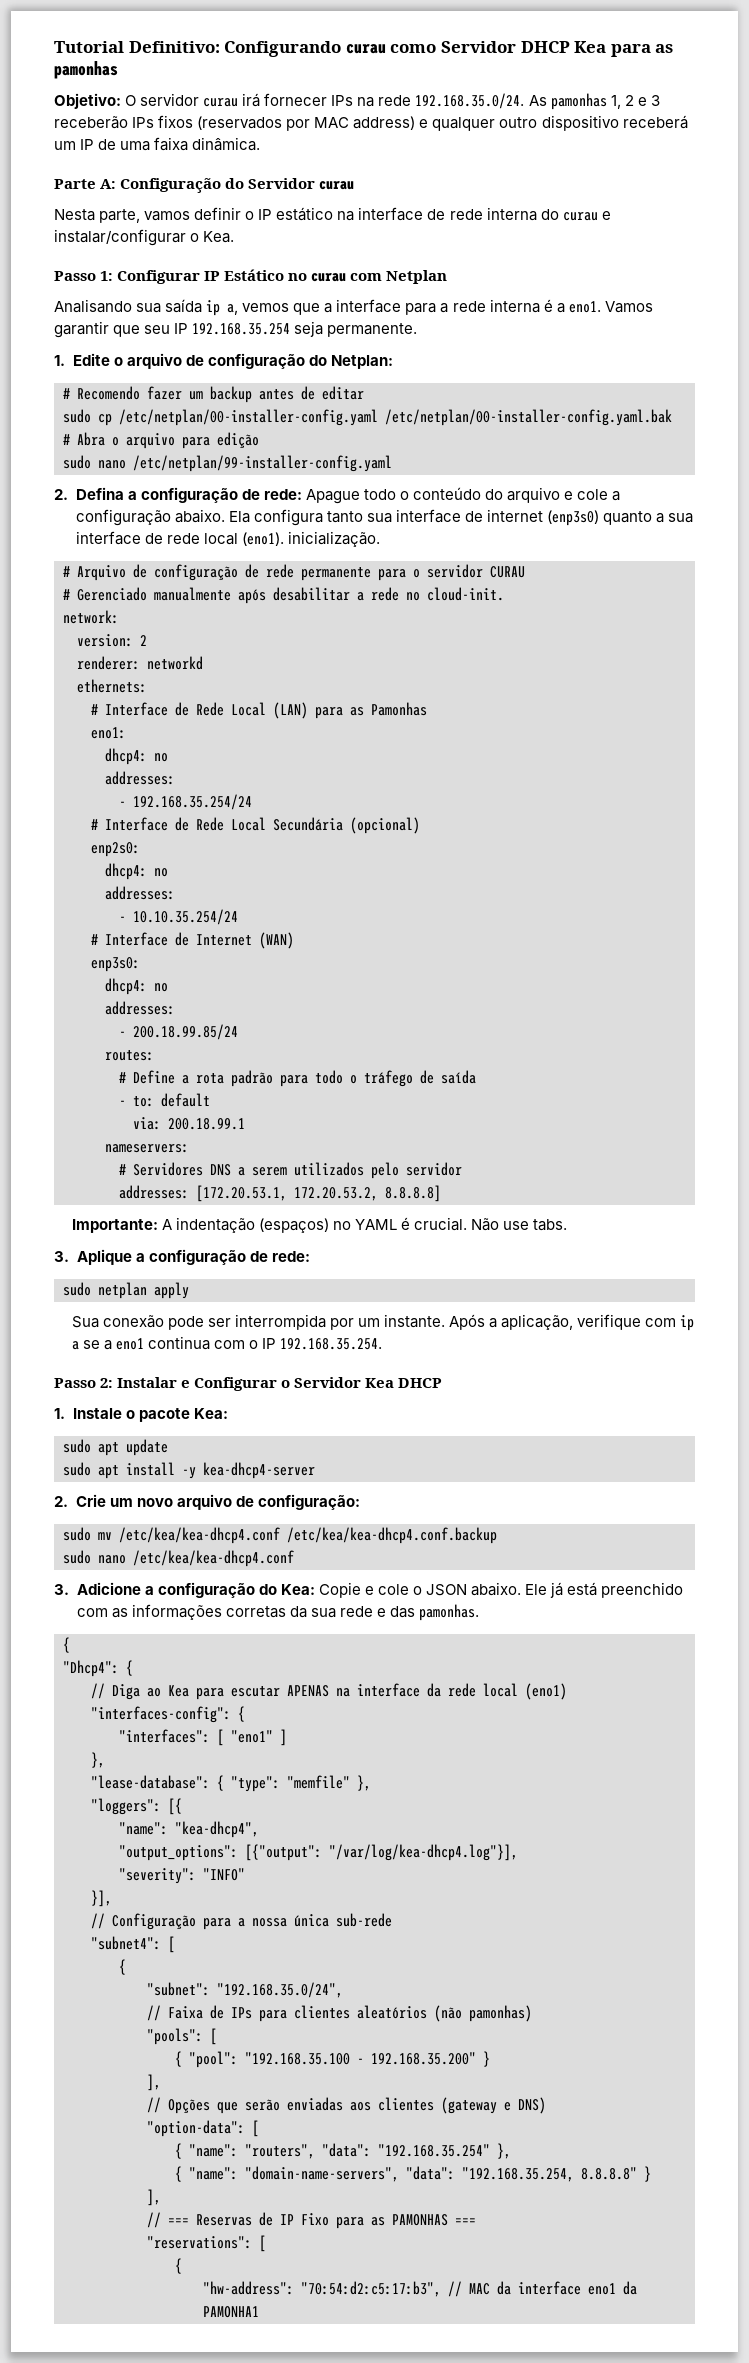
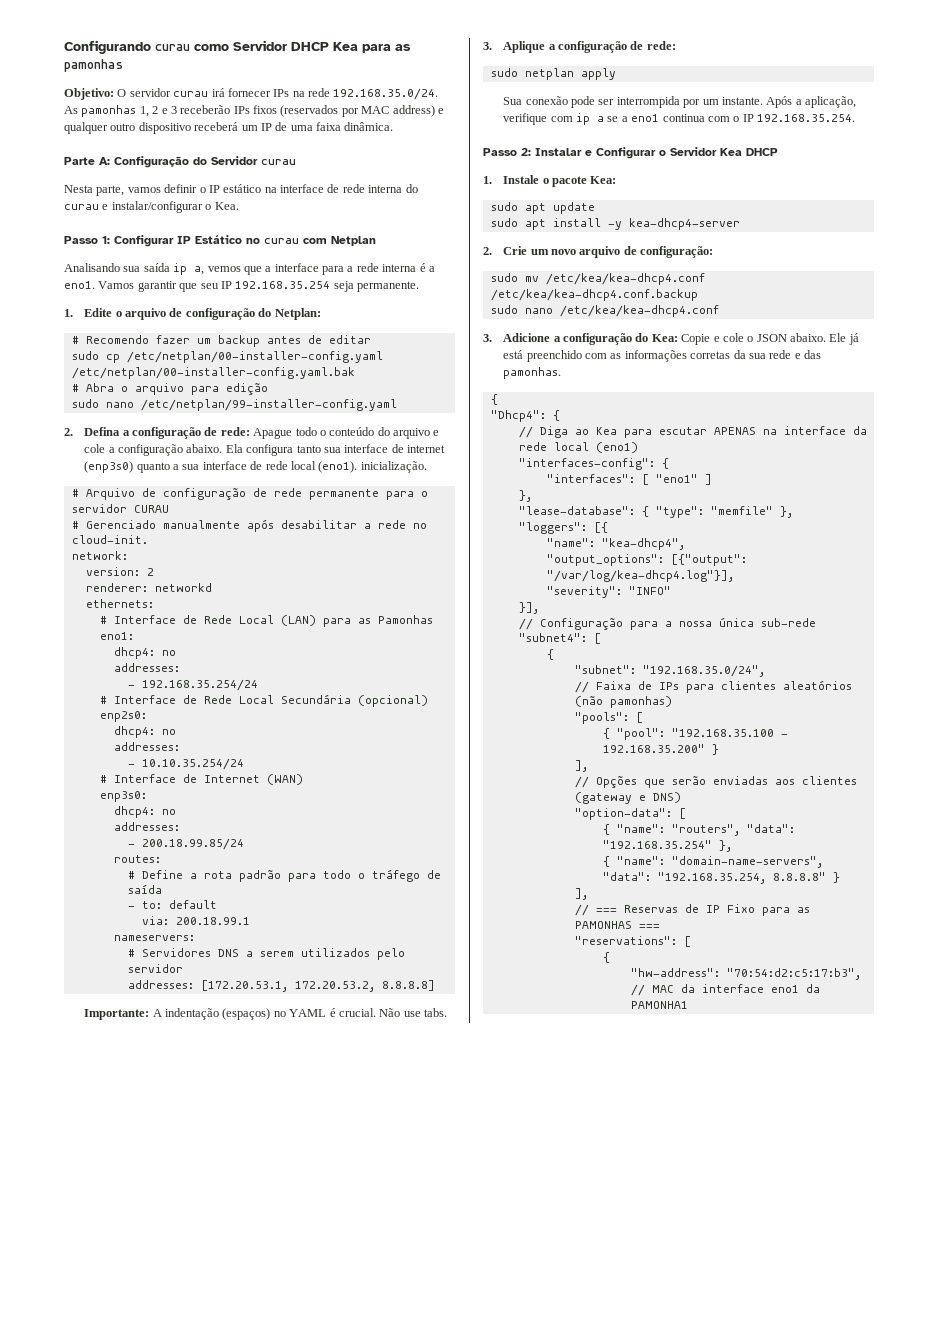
- Tutorial Definitivo: Configurando curau como Servidor DHCP Kea para as pamonhas
+ Configurando curau como Servidor DHCP Kea para as pamonhas

